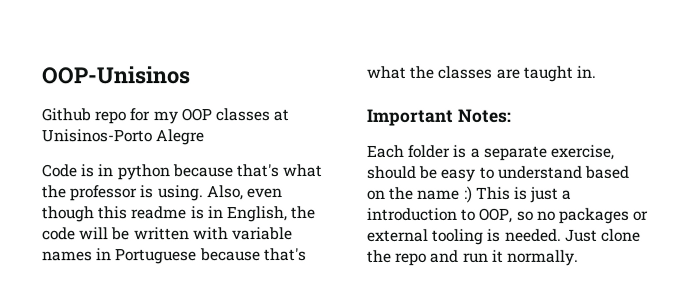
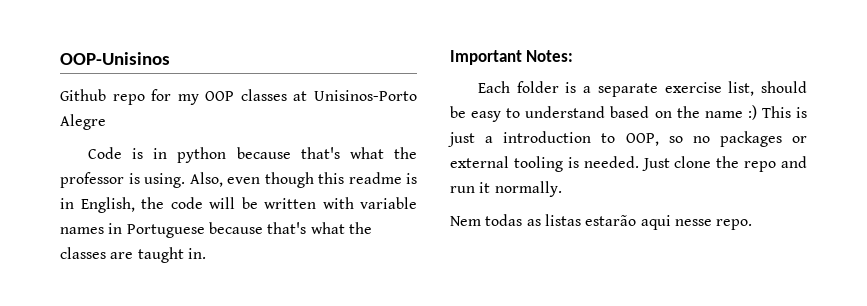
- Each folder is a separate exercise, should be easy to understand based on the name :) This is just a introduction to OOP, so no packages or external tooling is needed.
+ Each folder is a separate exercise list, should be easy to understand based on the name :) This is just a introduction to OOP, so no packages or external tooling is needed.
+ Nem todas as listas estarão aqui nesse repo.

